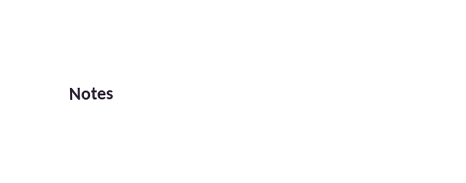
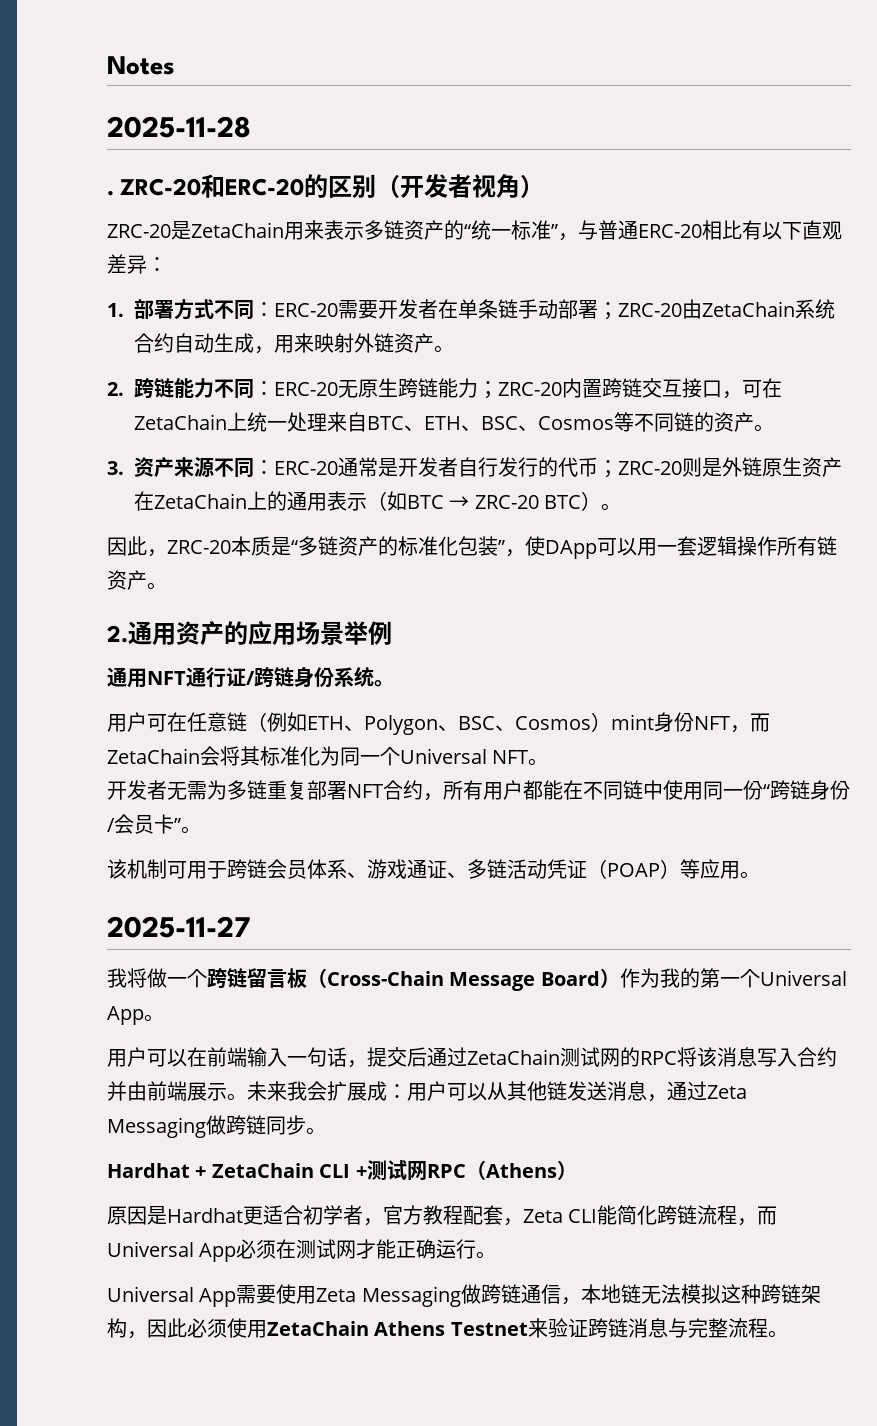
+ 2025-11-28
+ . ZRC-20和ERC-20的区别（开发者视角）
+ ZRC-20是ZetaChain用来表示多链资产的“统一标准”，与普通ERC-20相比有以下直观差异：
+ 1.部署方式不同：ERC-20需要开发者在单条链手动部署；ZRC-20由ZetaChain系统合约自动生成，用来映射外链资产。
+ 2.跨链能力不同：ERC-20无原生跨链能力；ZRC-20内置跨链交互接口，可在ZetaChain上统一处理来自BTC、ETH、BSC、Cosmos等不同链的资产。
+ 3.资产来源不同：ERC-20通常是开发者自行发行的代币；ZRC-20则是外链原生资产在ZetaChain上的通用表示（如BTC → ZRC-20 BTC）。
+ 因此，ZRC-20本质是“多链资产的标准化包装”，使DApp可以用一套逻辑操作所有链资产。
+ 2.通用资产的应用场景举例
+ 通用NFT通行证/跨链身份系统。
+ 用户可在任意链（例如ETH、Polygon、BSC、Cosmos）mint身份NFT，而ZetaChain会将其标准化为同一个Universal NFT。
+ 开发者无需为多链重复部署NFT合约，所有用户都能在不同链中使用同一份“跨链身份/会员卡”。
+ 该机制可用于跨链会员体系、游戏通证、多链活动凭证（POAP）等应用。
+ 2025-11-27
+ 我将做一个跨链留言板（Cross-Chain Message Board）作为我的第一个Universal App。
+ 用户可以在前端输入一句话，提交后通过ZetaChain测试网的RPC将该消息写入合约并由前端展示。未来我会扩展成：用户可以从其他链发送消息，通过Zeta Messaging做跨链同步。
+ Hardhat + ZetaChain CLI +测试网RPC（Athens）
+ 原因是Hardhat更适合初学者，官方教程配套，Zeta CLI能简化跨链流程，而Universal App必须在测试网才能正确运行。
+ Universal App需要使用Zeta Messaging做跨链通信，本地链无法模拟这种跨链架构，因此必须使用ZetaChain Athens Testnet来验证跨链消息与完整流程。

